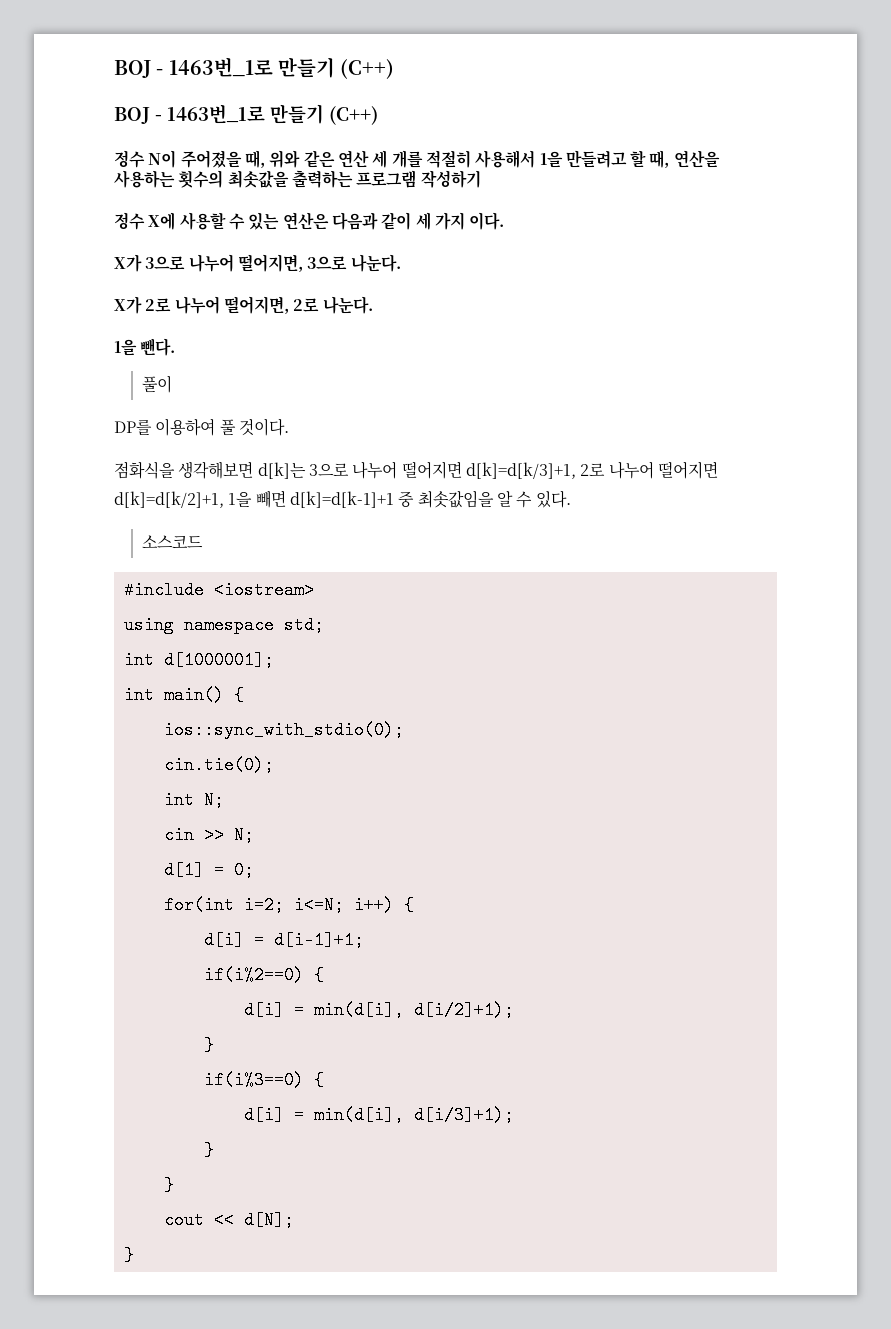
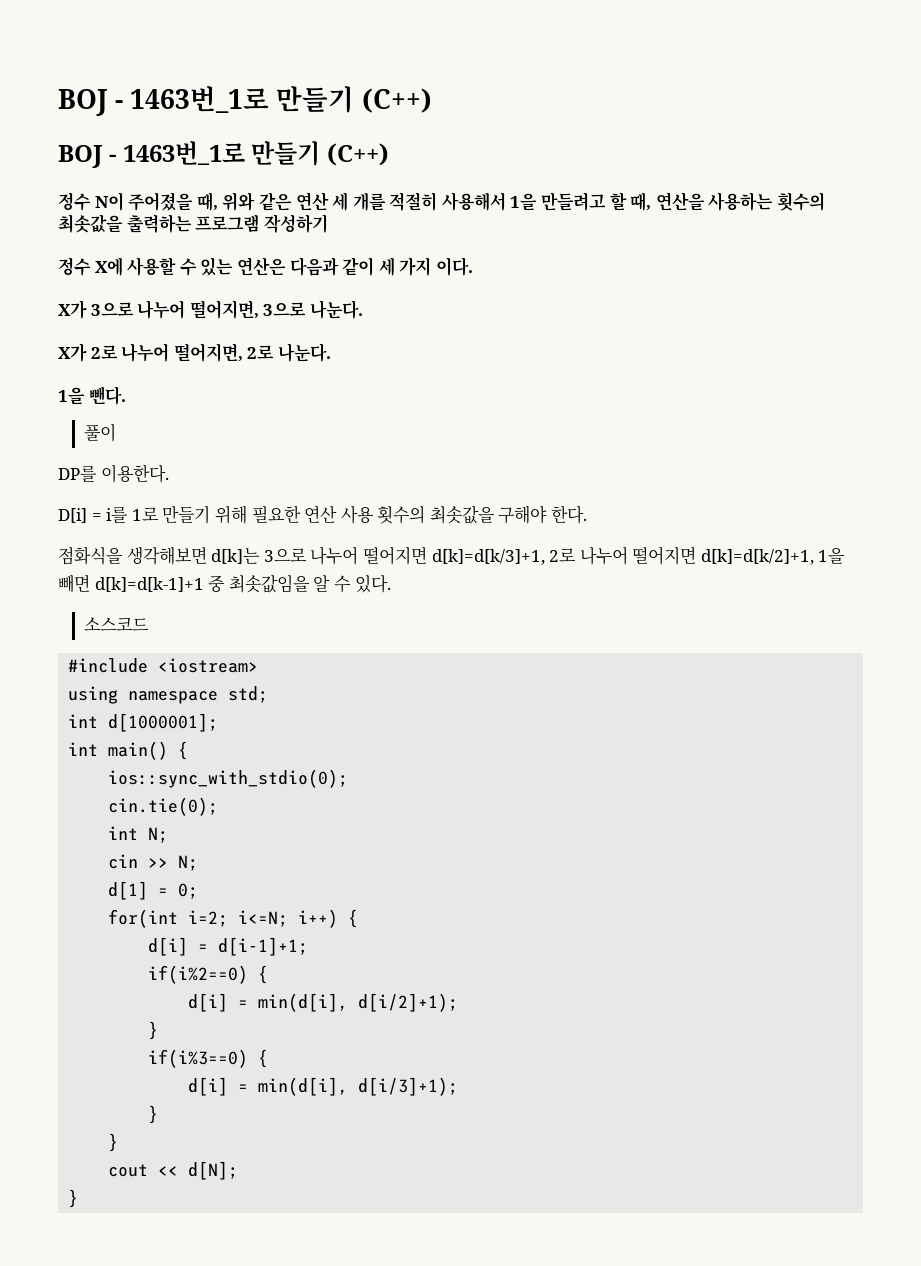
- DP를 이용하여 풀 것이다.
+ DP를 이용한다.
+ D[i] = i를 1로 만들기 위해 필요한 연산 사용 횟수의 최솟값을 구해야 한다.

